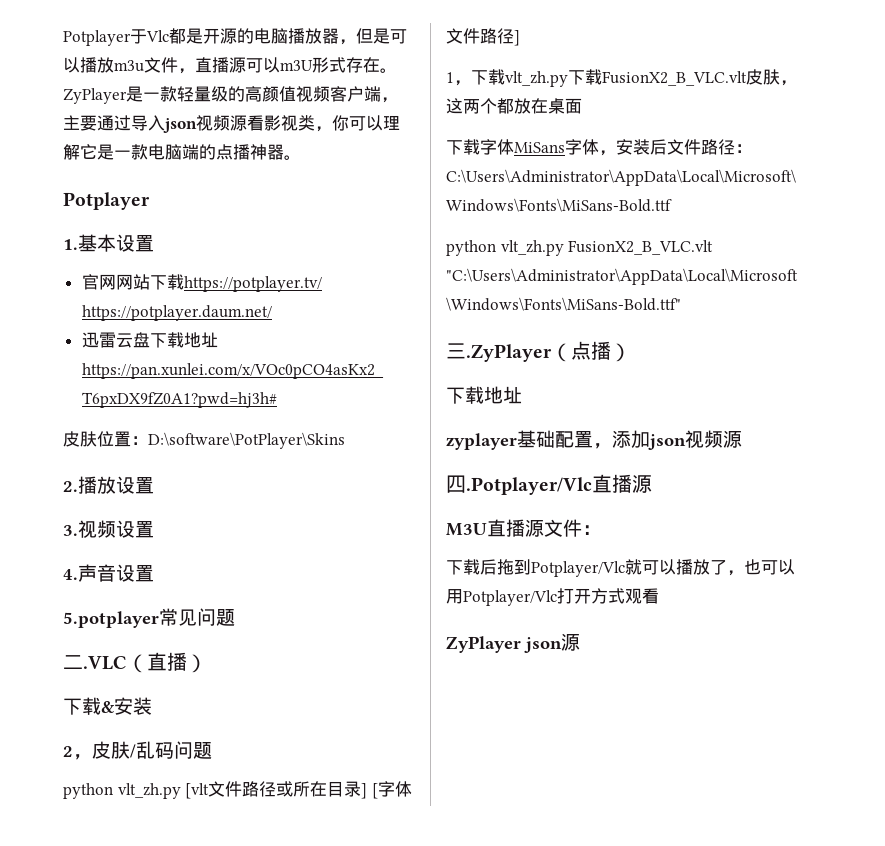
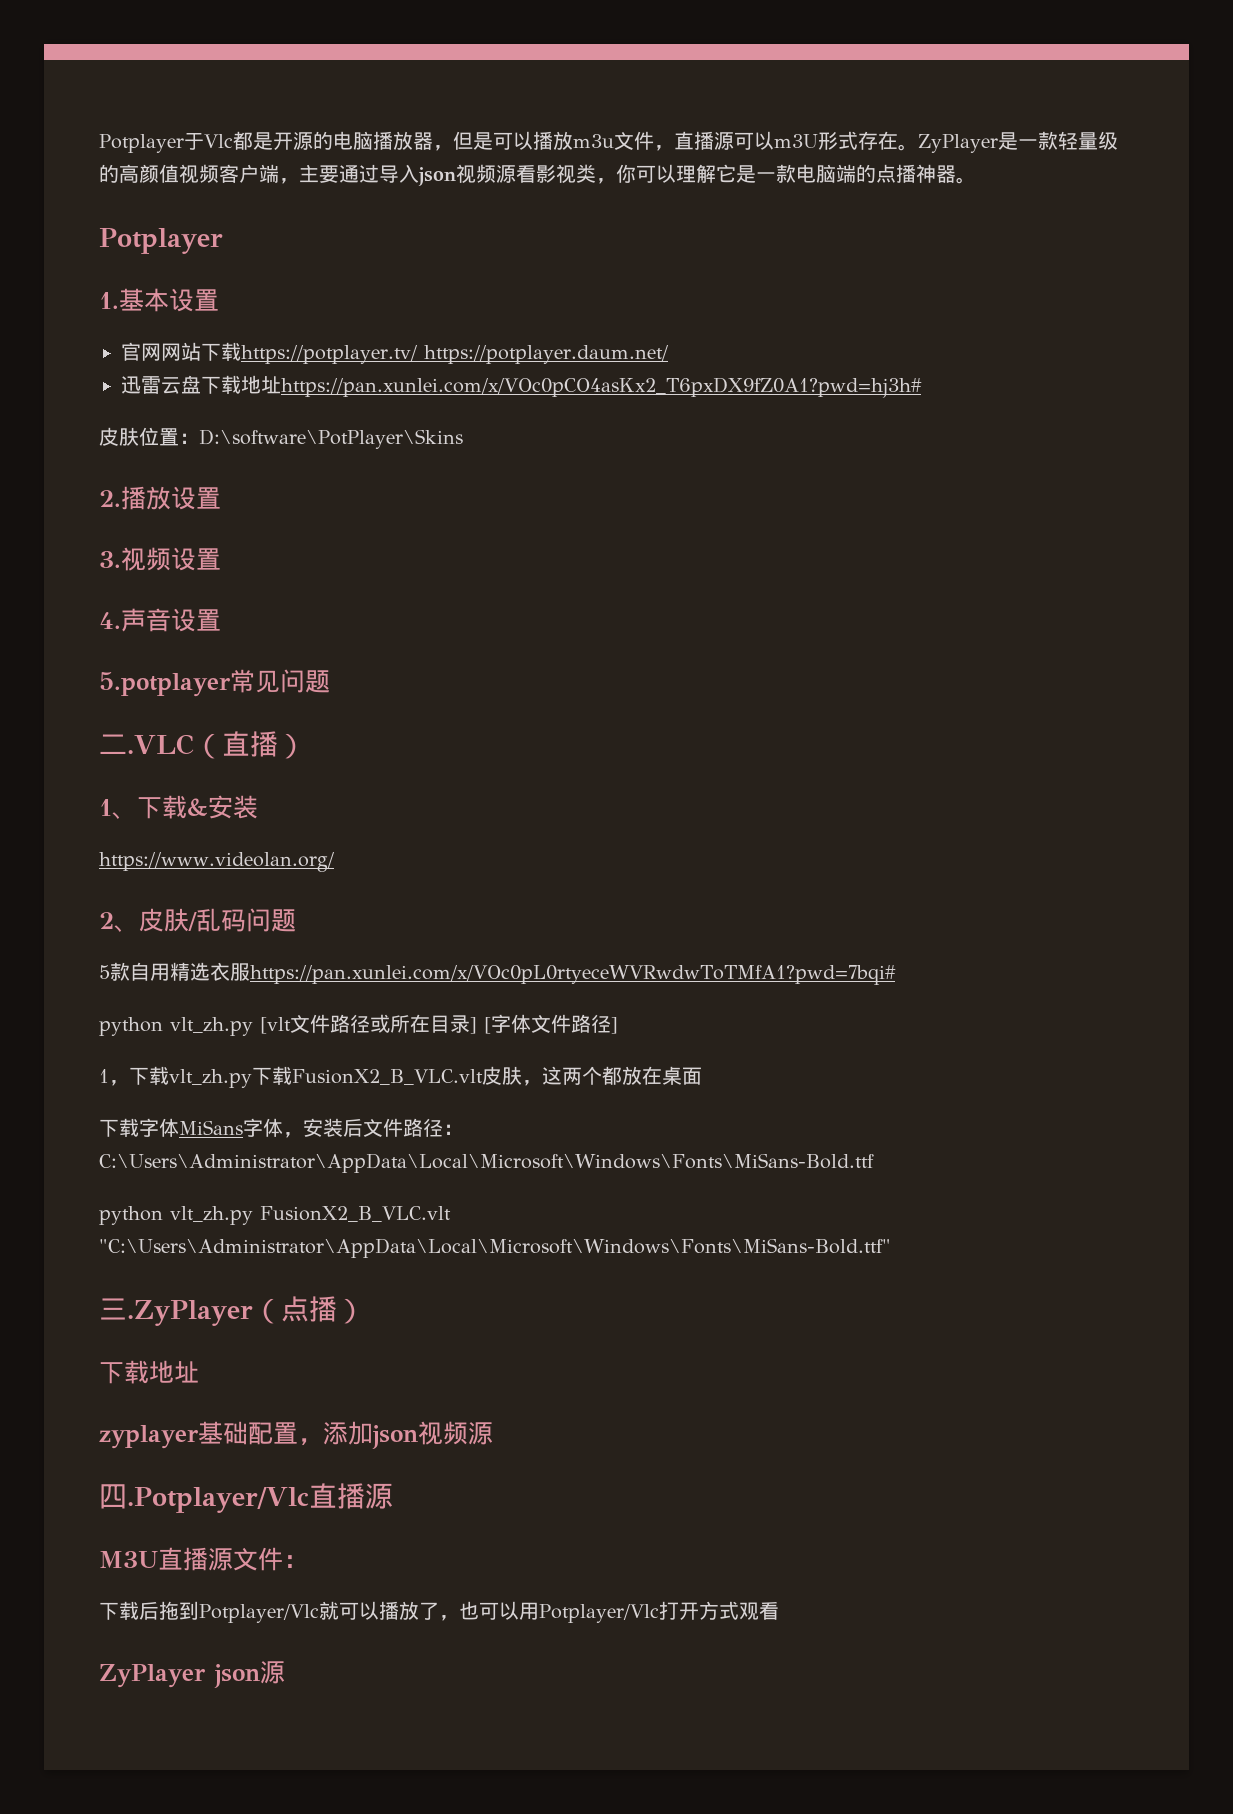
- 下载&安装
+ 1、下载&安装
+ https://www.videolan.org/
- 2，皮肤/乱码问题
+ 2、皮肤/乱码问题
+ 5款自用精选衣服https://pan.xunlei.com/x/VOc0pL0rtyeceWVRwdwToTMfA1?pwd=7bqi#

